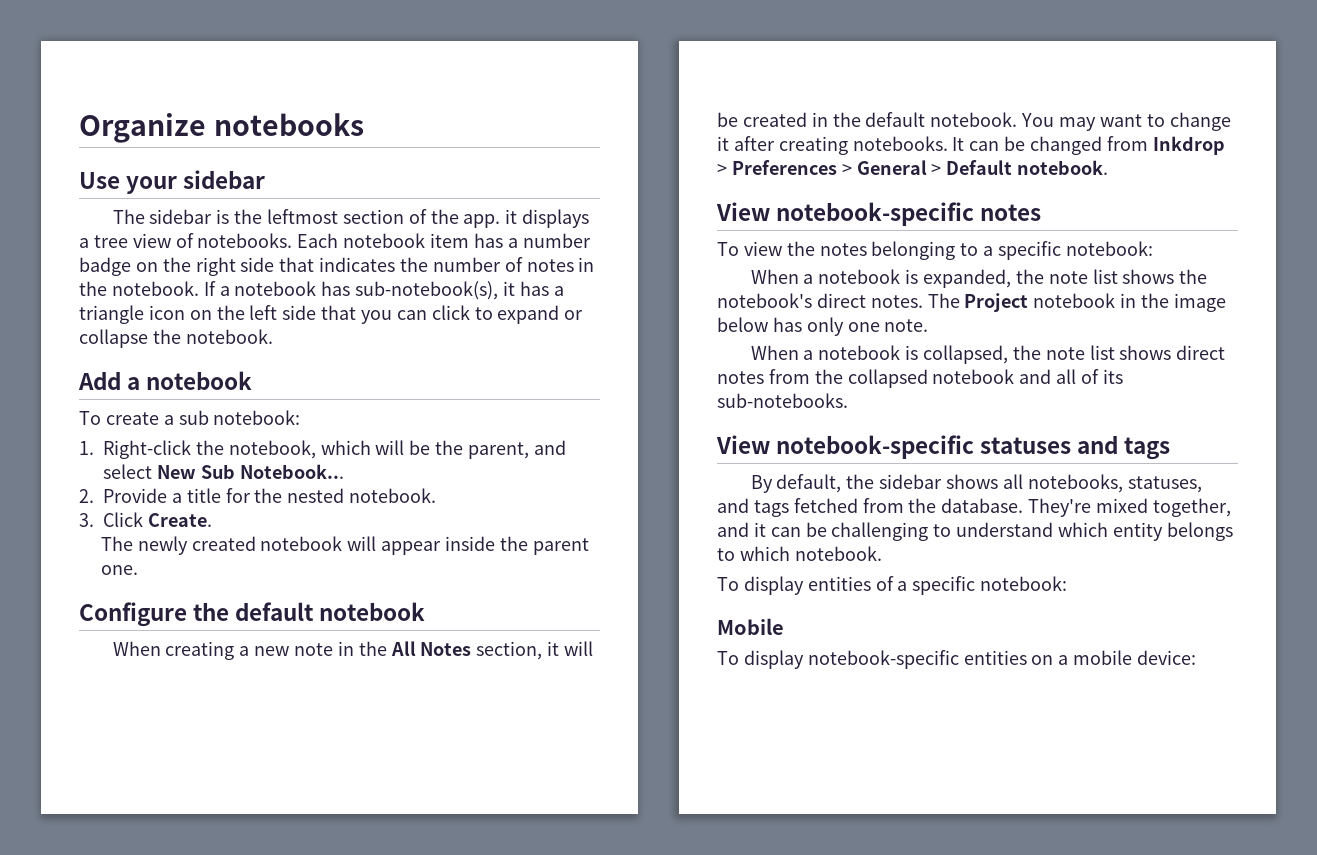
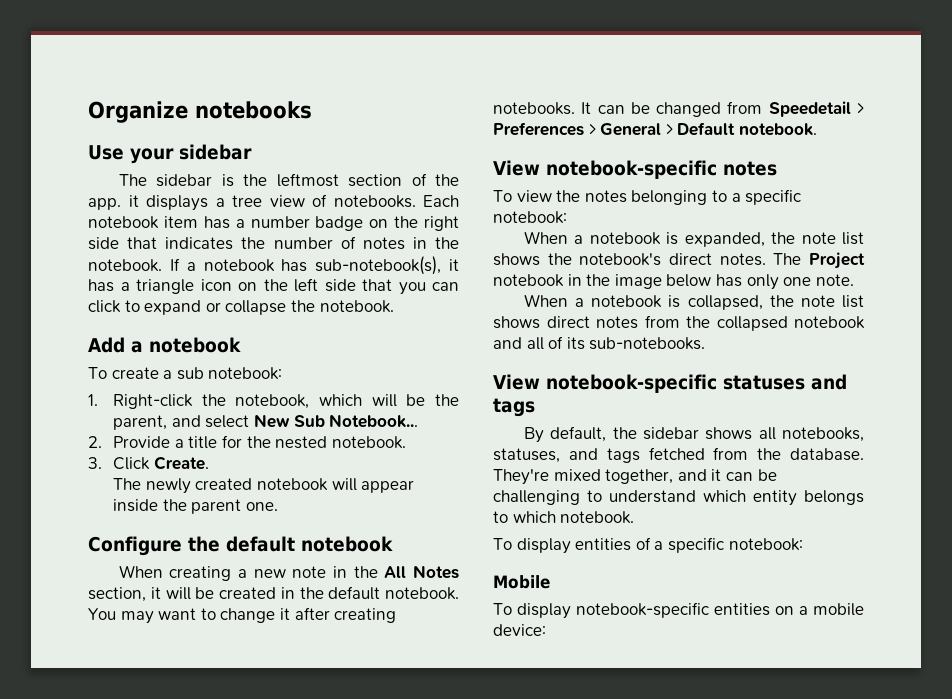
- It can be changed from Inkdrop > Preferences > General > Default notebook.
+ It can be changed from Speedetail > Preferences > General > Default notebook.

